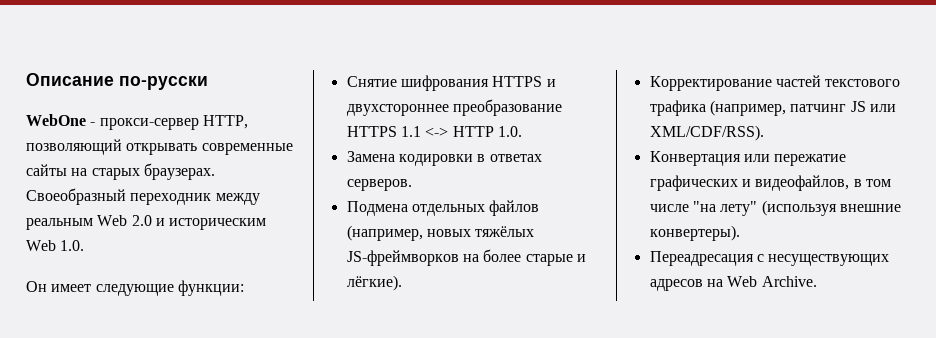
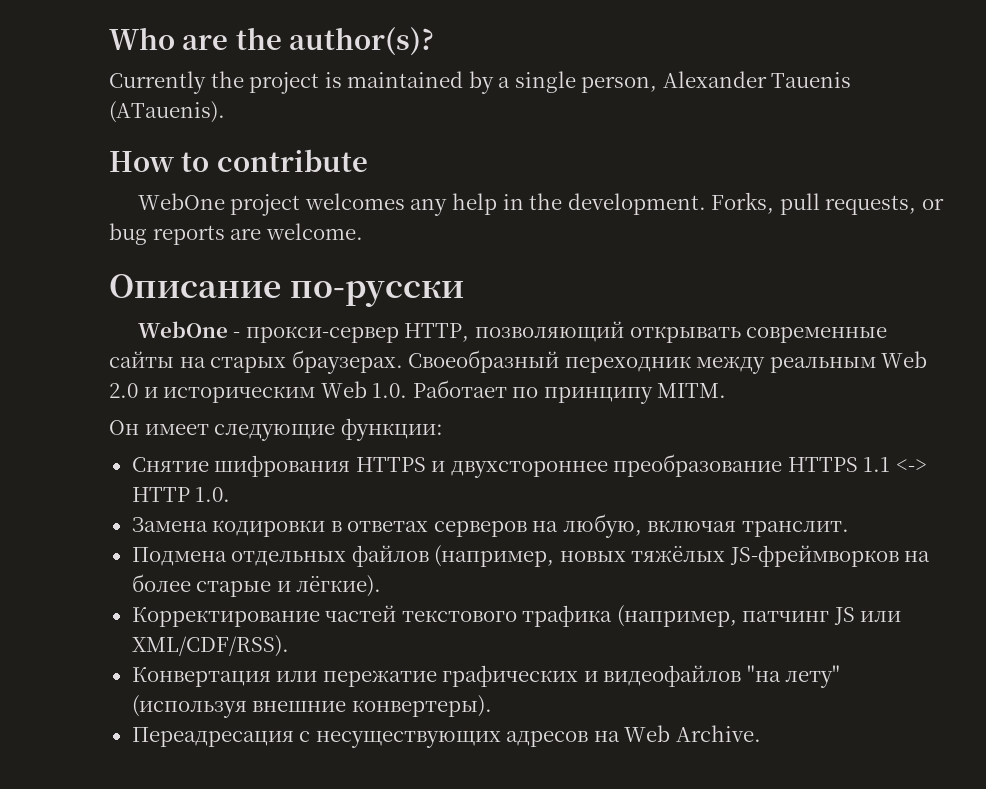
+ Who are the author(s)?
+ Currently the project is maintained by a single person, Alexander Tauenis (ATauenis).
+ How to contribute
+ WebOne project welcomes any help in the development. Forks, pull requests, or bug reports are welcome.
- Своеобразный переходник между реальным Web 2.0 и историческим Web 1.0.
+ Своеобразный переходник между реальным Web 2.0 и историческим Web 1.0. Работает по принципу MITM.
- Замена кодировки в ответах серверов.
+ Замена кодировки в ответах серверов на любую, включая транслит.
- Конвертация или пережатие графических и видеофайлов, в том числе "на лету" (используя внешние конвертеры).
+ Конвертация или пережатие графических и видеофайлов "на лету" (используя внешние конвертеры).

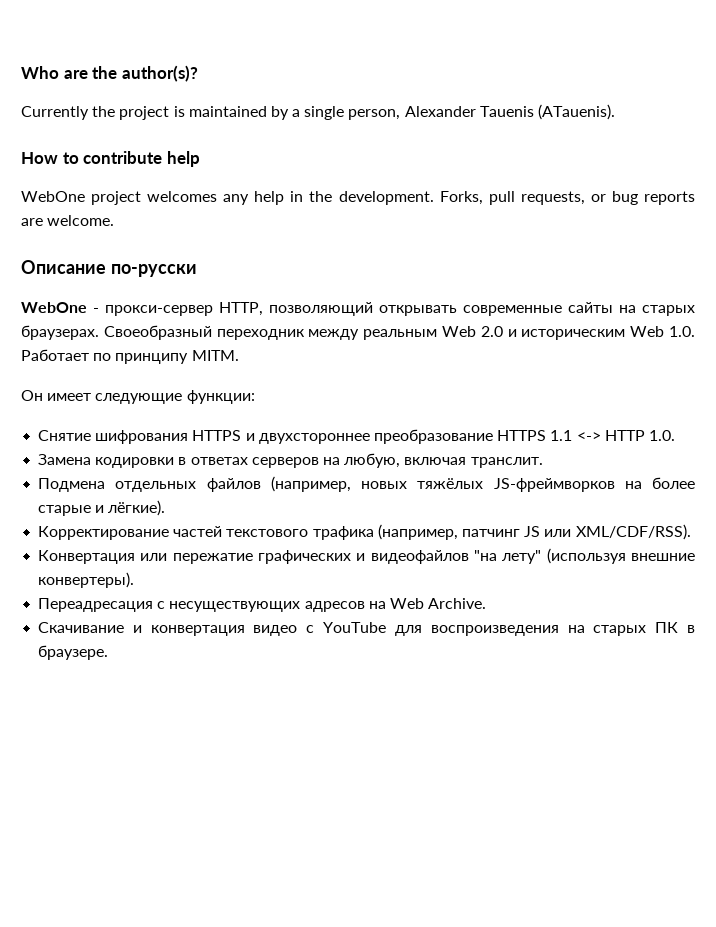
- How to contribute
+ How to contribute help
+ Скачивание и конвертация видео с YouTube для воспроизведения на старых ПК в браузере.

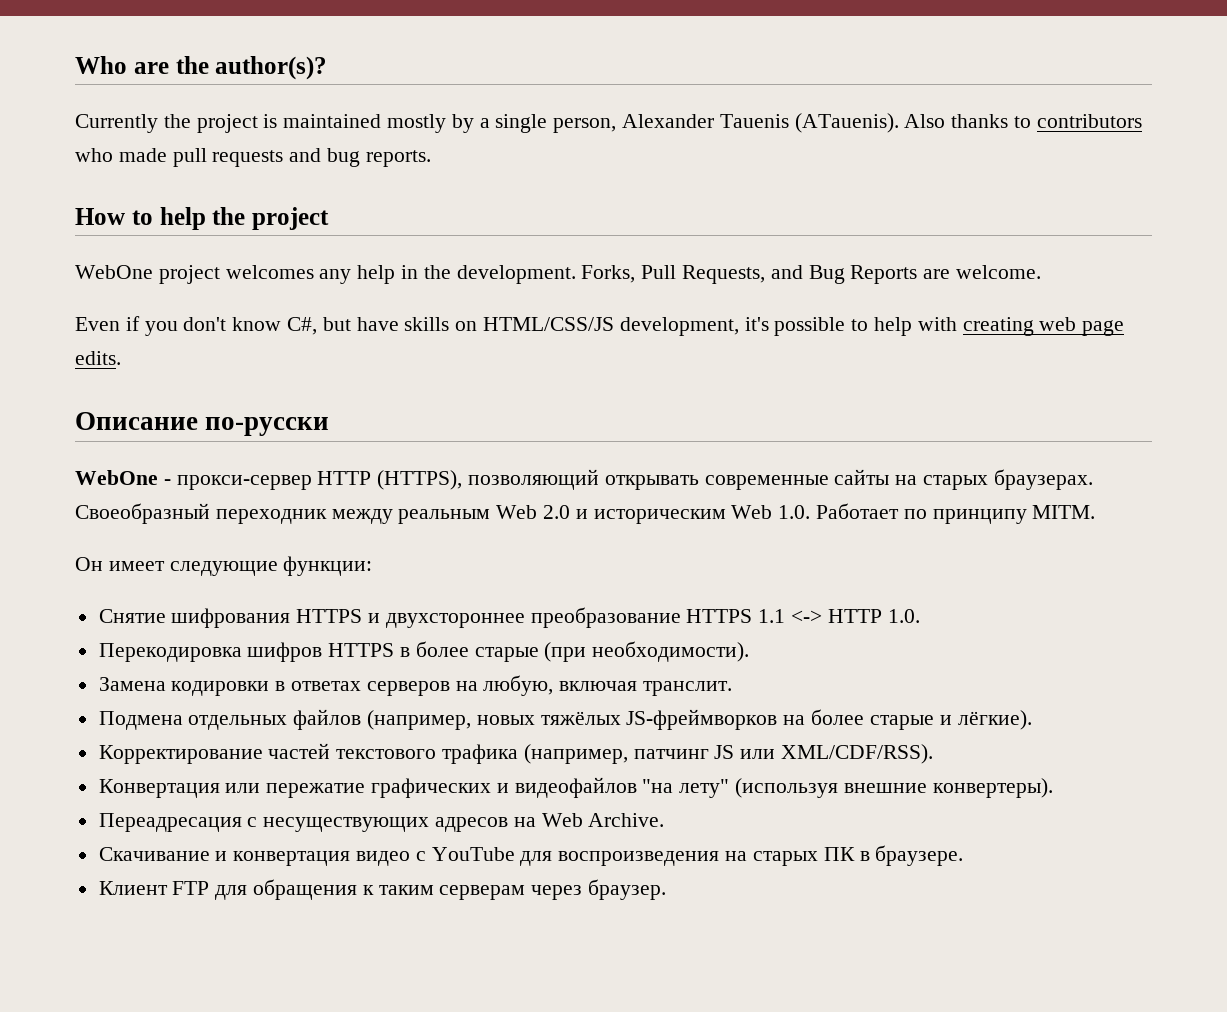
- Currently the project is maintained by a single person, Alexander Tauenis (ATauenis).
+ Currently the project is maintained mostly by a single person, Alexander Tauenis (ATauenis). Also thanks to contributors who made pull requests and bug reports.
- How to contribute help
+ How to help the project
- Forks, pull requests, or bug reports are welcome.
+ Forks, Pull Requests, and Bug Reports are welcome.
+ Even if you don't know C#, but have skills on HTML/CSS/JS development, it's possible to help with creating web page edits.
- WebOne - прокси-сервер HTTP, позволяющий открывать современные сайты на старых браузерах.
+ WebOne - прокси-сервер HTTP (HTTPS), позволяющий открывать современные сайты на старых браузерах.
+ Перекодировка шифров HTTPS в более старые (при необходимости).
+ Клиент FTP для обращения к таким серверам через браузер.

